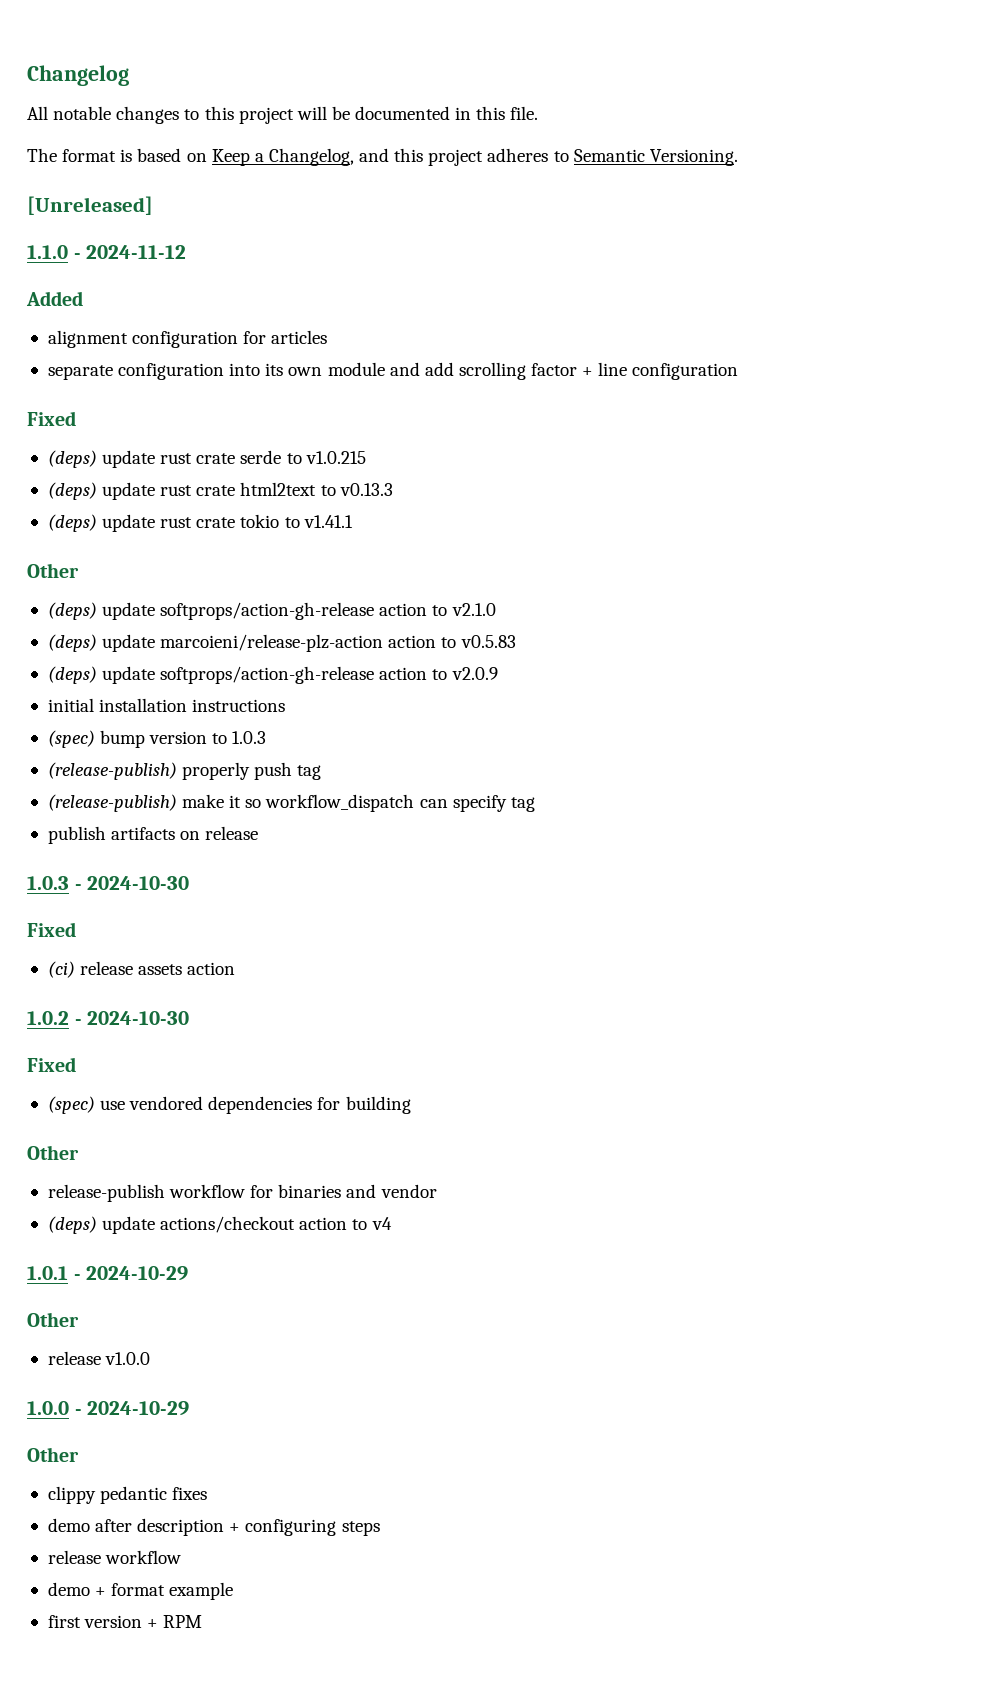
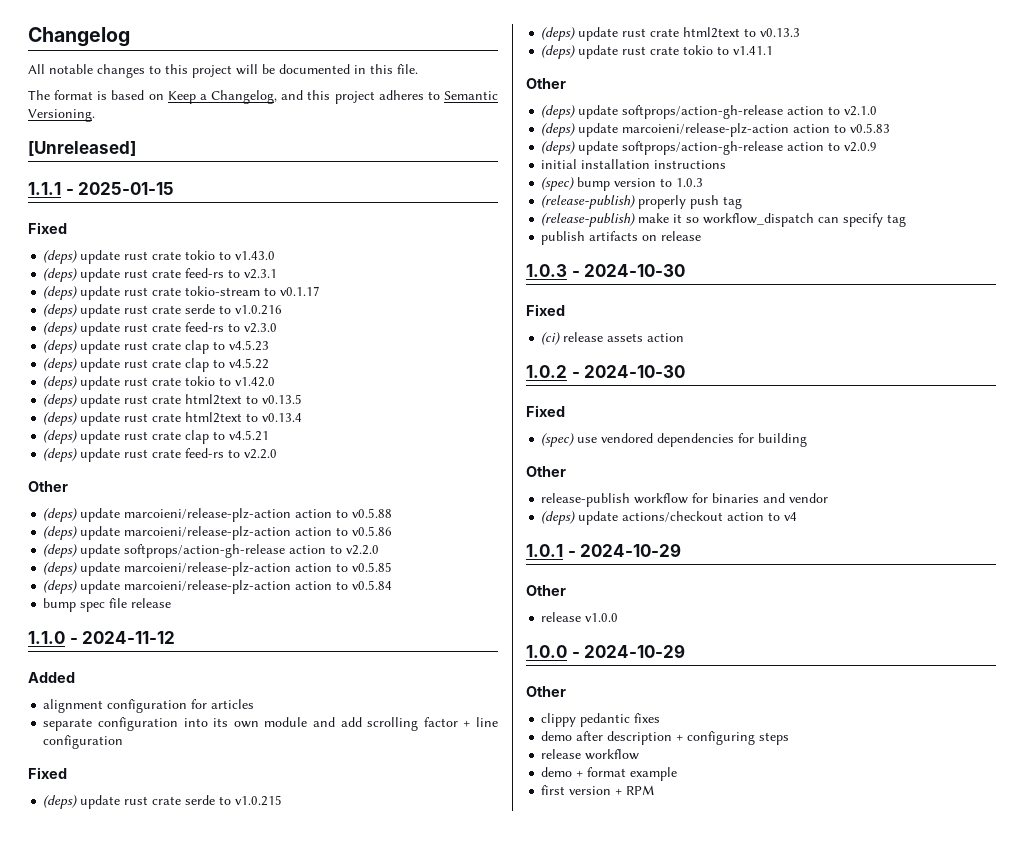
+ 1.1.1 - 2025-01-15
+ Fixed
+ (deps) update rust crate tokio to v1.43.0
+ (deps) update rust crate feed-rs to v2.3.1
+ (deps) update rust crate tokio-stream to v0.1.17
+ (deps) update rust crate serde to v1.0.216
+ (deps) update rust crate feed-rs to v2.3.0
+ (deps) update rust crate clap to v4.5.23
+ (deps) update rust crate clap to v4.5.22
+ (deps) update rust crate tokio to v1.42.0
+ (deps) update rust crate html2text to v0.13.5
+ (deps) update rust crate html2text to v0.13.4
+ (deps) update rust crate clap to v4.5.21
+ (deps) update rust crate feed-rs to v2.2.0
+ Other
+ (deps) update marcoieni/release-plz-action action to v0.5.88
+ (deps) update marcoieni/release-plz-action action to v0.5.86
+ (deps) update softprops/action-gh-release action to v2.2.0
+ (deps) update marcoieni/release-plz-action action to v0.5.85
+ (deps) update marcoieni/release-plz-action action to v0.5.84
+ bump spec file release

